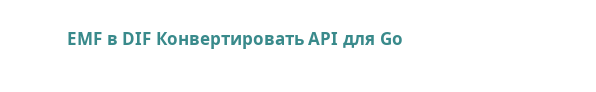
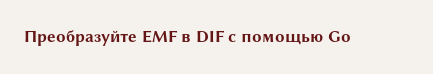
- EMF в DIF Конвертировать API для Go
+ Преобразуйте EMF в DIF с помощью Go

